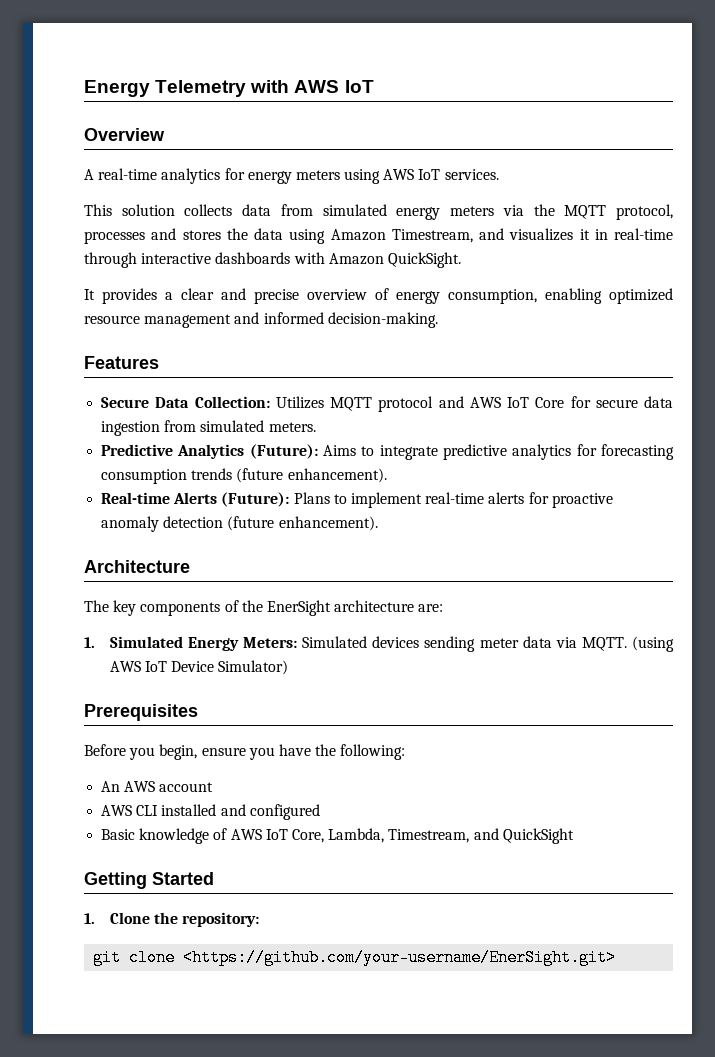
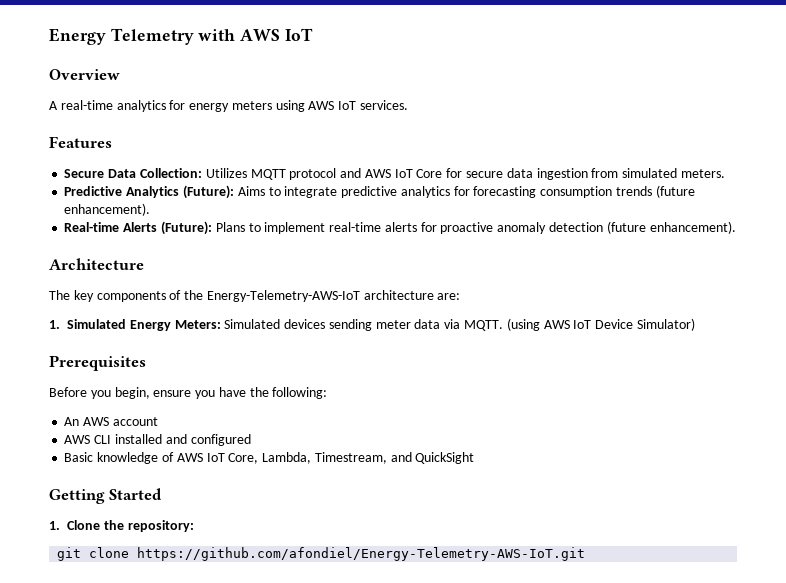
- This solution collects data from simulated energy meters via the MQTT protocol, processes and stores the data using Amazon Timestream, and visualizes it in real-time through interactive dashboards with Amazon QuickSight.
- It provides a clear and precise overview of energy consumption, enabling optimized resource management and informed decision-making.
- The key components of the EnerSight architecture are:
+ The key components of the Energy-Telemetry-AWS-IoT architecture are:
- git clone <https://github.com/your-username/EnerSight.git>
+ git clone https://github.com/afondiel/Energy-Telemetry-AWS-IoT.git

